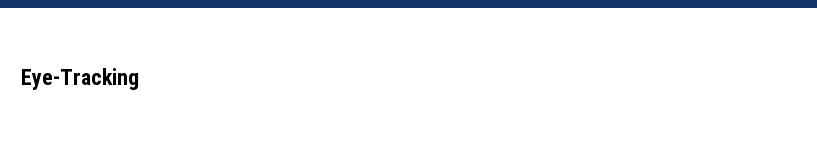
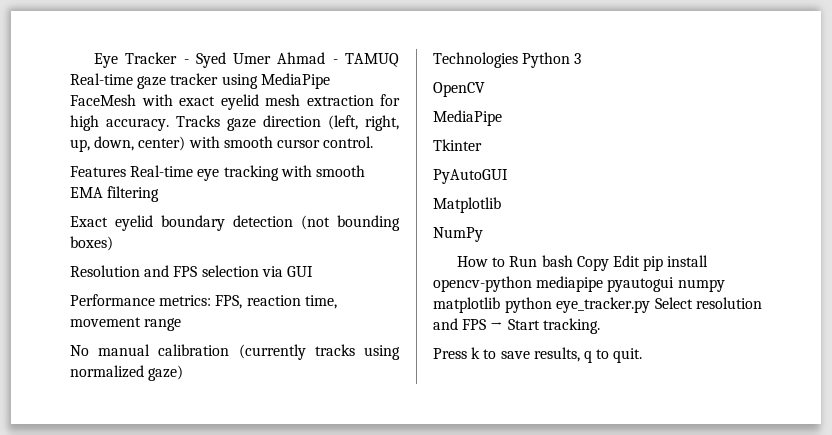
- Eye-Tracking
+ Eye Tracker - Syed Umer Ahmad - TAMUQ Real-time gaze tracker using MediaPipe FaceMesh with exact eyelid mesh extraction for high accuracy. Tracks gaze direction (left, right, up, down, center) with smooth cursor control.
+ Features Real-time eye tracking with smooth EMA filtering
+ Exact eyelid boundary detection (not bounding boxes)
+ Resolution and FPS selection via GUI
+ Performance metrics: FPS, reaction time, movement range
+ No manual calibration (currently tracks using normalized gaze)
+ Technologies Python 3
+ OpenCV
+ MediaPipe
+ Tkinter
+ PyAutoGUI
+ Matplotlib
+ NumPy
+ How to Run bash Copy Edit pip install opencv-python mediapipe pyautogui numpy matplotlib python eye_tracker.py Select resolution and FPS → Start tracking.
+ Press k to save results, q to quit.

